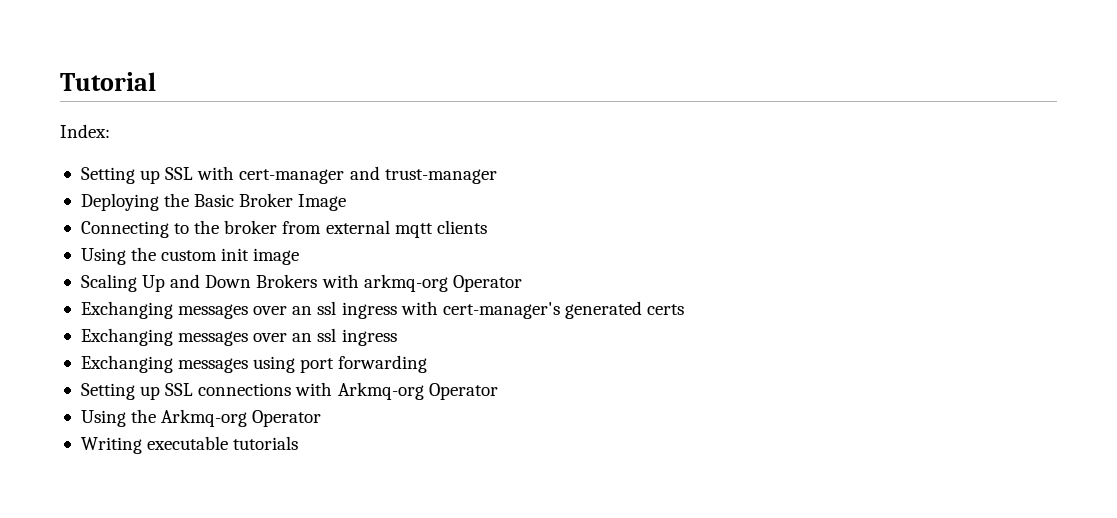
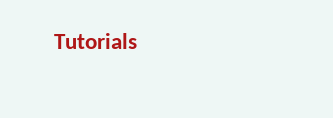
- Tutorial
- Index:
- Setting up SSL with cert-manager and trust-manager
- Deploying the Basic Broker Image
- Connecting to the broker from external mqtt clients
- Using the custom init image
- Scaling Up and Down Brokers with arkmq-org Operator
- Exchanging messages over an ssl ingress with cert-manager's generated certs
- Exchanging messages over an ssl ingress
- Exchanging messages using port forwarding
- Setting up SSL connections with Arkmq-org Operator
- Using the Arkmq-org Operator
- Writing executable tutorials
+ Tutorials

